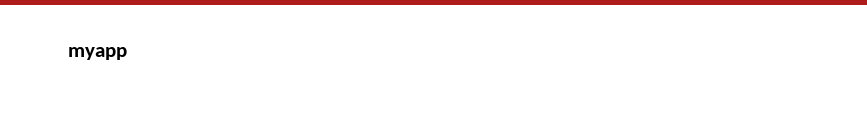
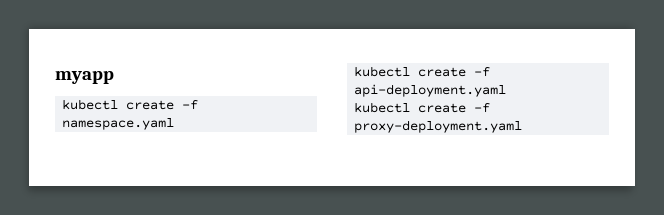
+ kubectl create -f namespace.yaml
+ kubectl create -f api-deployment.yaml
+ kubectl create -f proxy-deployment.yaml

